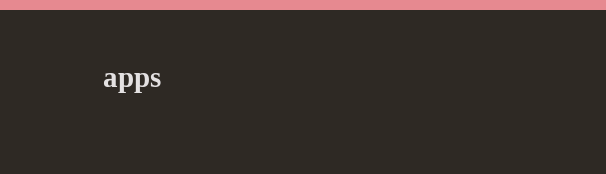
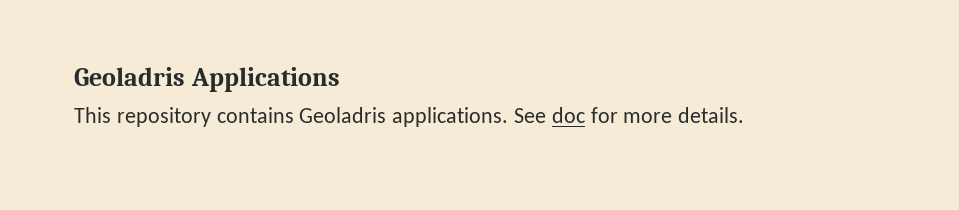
- apps
+ Geoladris Applications
+ This repository contains Geoladris applications. See doc for more details.

